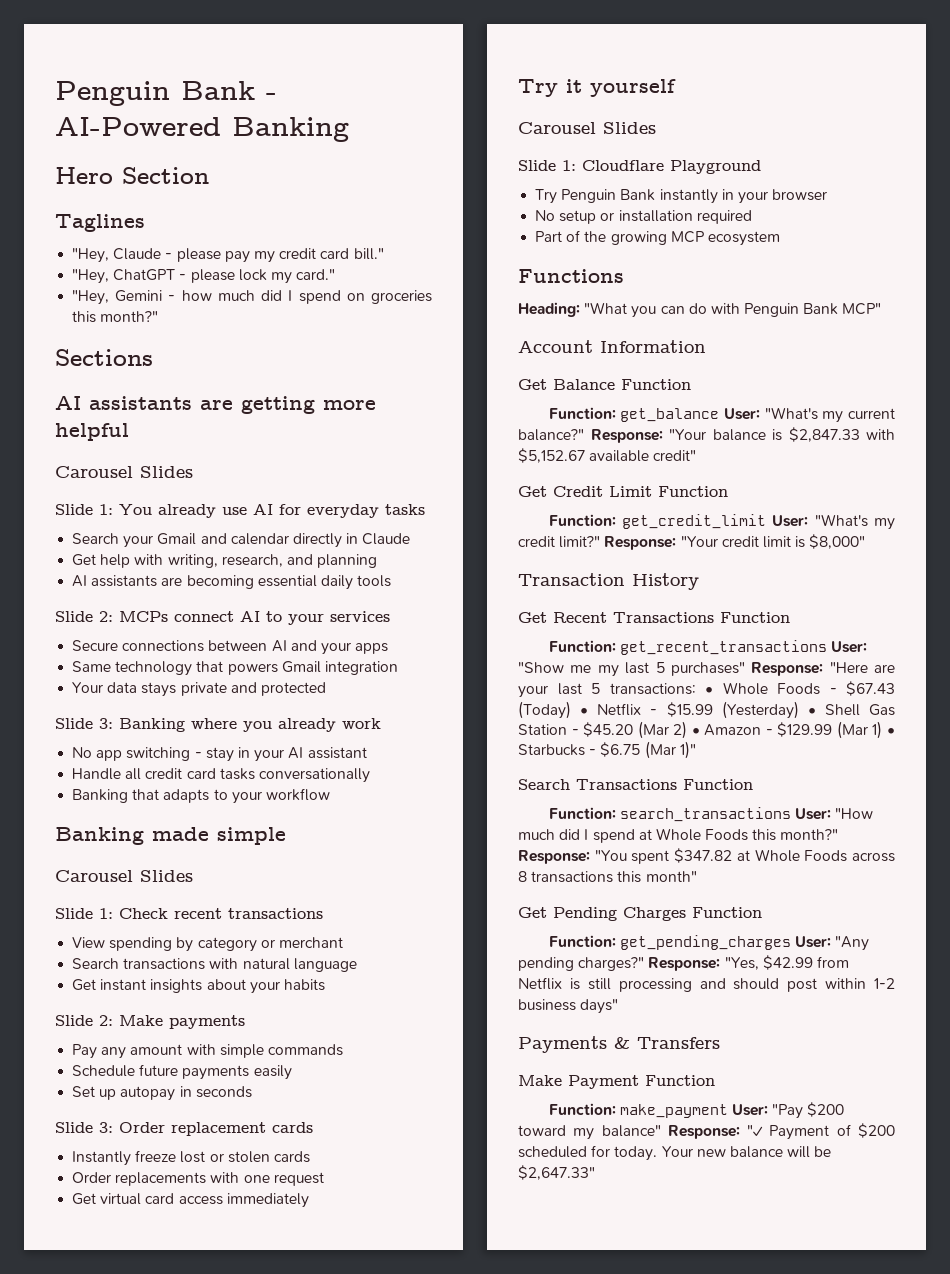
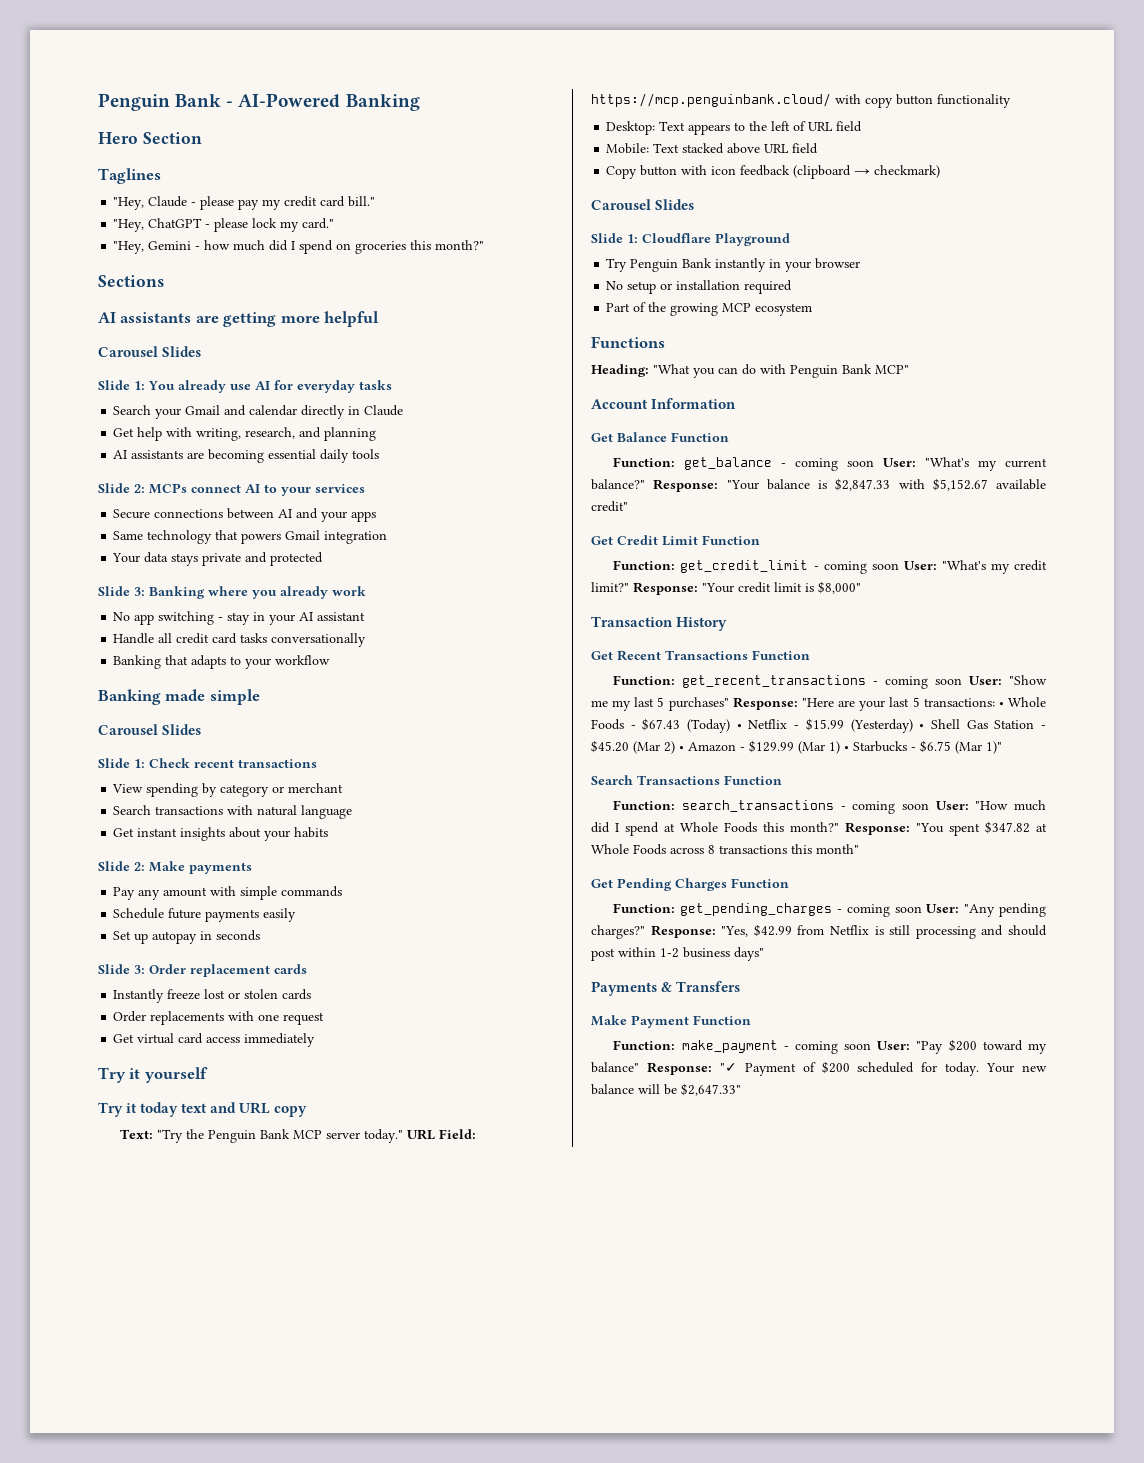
+ Try it today text and URL copy
+ Text: "Try the Penguin Bank MCP server today." URL Field: https://mcp.penguinbank.cloud/ with copy button functionality
+ Desktop: Text appears to the left of URL field
+ Mobile: Text stacked above URL field
+ Copy button with icon feedback (clipboard → checkmark)
- Function: get_balance User: "What's my current balance?"
+ Function: get_balance - coming soon User: "What's my current balance?"
- Function: get_credit_limit User: "What's my credit limit?"
+ Function: get_credit_limit - coming soon User: "What's my credit limit?"
- Function: get_recent_transactions User: "Show me my last 5 purchases" Response: "Here are your last 5 transactions: • Whole Foods - $67.43 (Today) • Netflix - $15.99 (Yesterday) • Shell Gas Station - $45.20 (Mar 2) • Amazon - $129.99 (Mar 1) • Starbucks - $6.75 (Mar 1)"
+ Function: get_recent_transactions - coming soon User: "Show me my last 5 purchases" Response: "Here are your last 5 transactions: • Whole Foods - $67.43 (Today) • Netflix - $15.99 (Yesterday) • Shell Gas Station - $45.20 (Mar 2) • Amazon - $129.99 (Mar 1) • Starbucks - $6.75 (Mar 1)"
- Function: search_transactions User: "How much did I spend at Whole Foods this month?"
+ Function: search_transactions - coming soon User: "How much did I spend at Whole Foods this month?"
- Function: get_pending_charges User: "Any pending charges?"
+ Function: get_pending_charges - coming soon User: "Any pending charges?"
- Function: make_payment User: "Pay $200 toward my balance" Response: "✓ Payment of $200 scheduled for today.
+ Function: make_payment - coming soon User: "Pay $200 toward my balance" Response: "✓ Payment of $200 scheduled for today.

